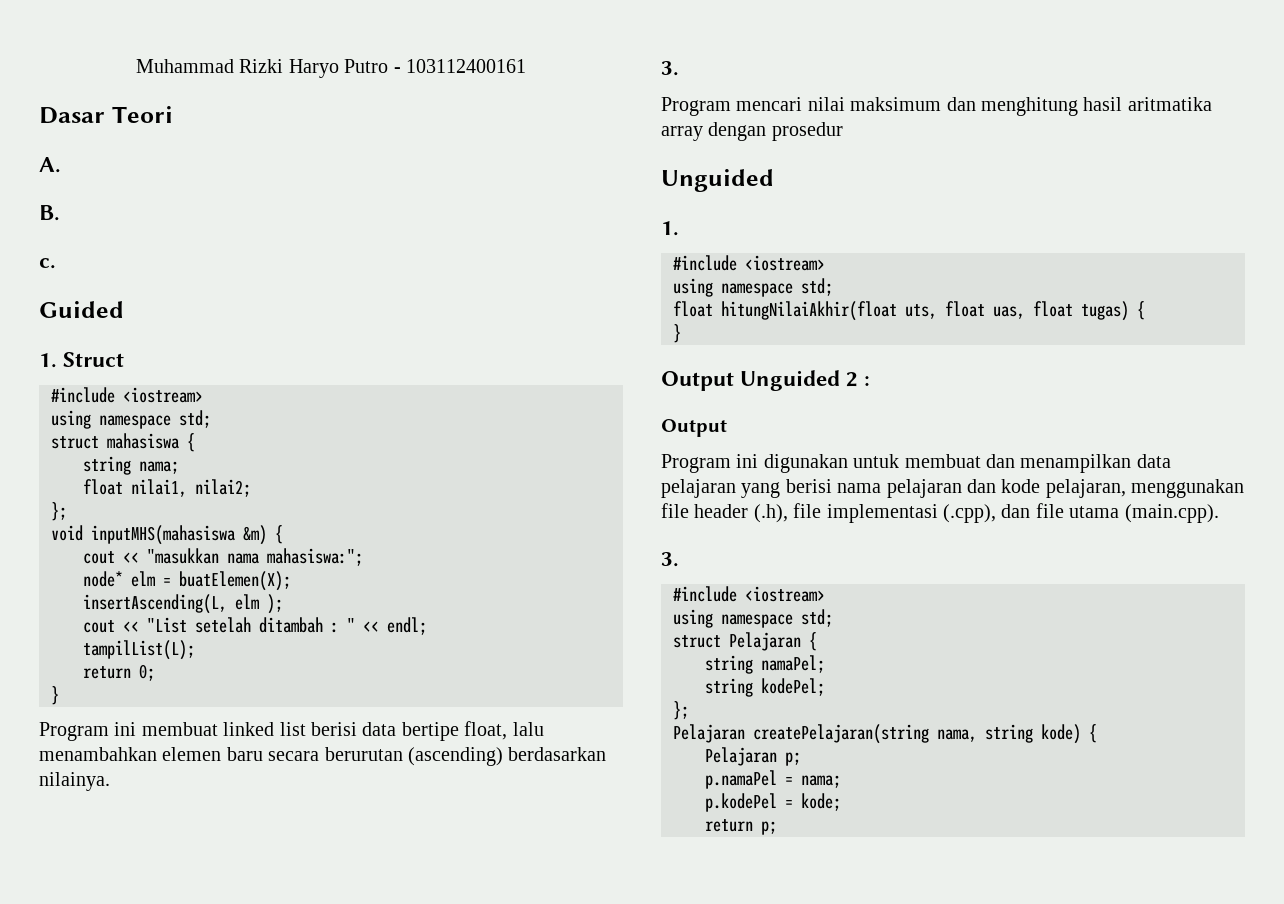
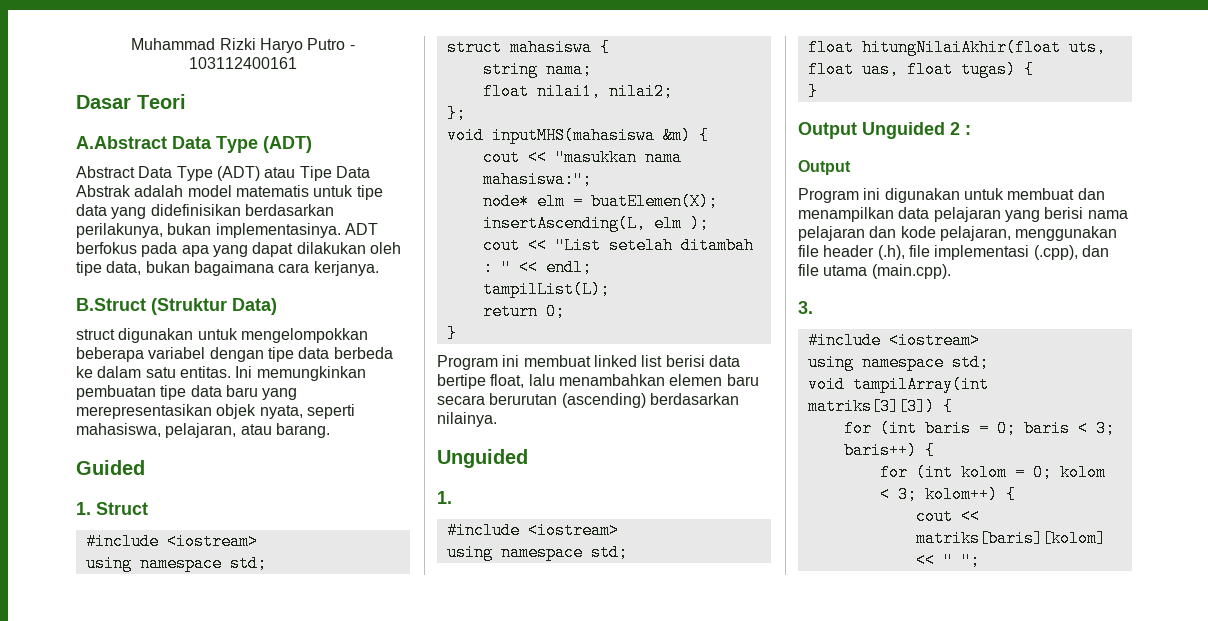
- A.
- B.
- c.
+ A.Abstract Data Type (ADT)
+ Abstract Data Type (ADT) atau Tipe Data Abstrak adalah model matematis untuk tipe data yang didefinisikan berdasarkan perilakunya, bukan implementasinya. ADT berfokus pada apa yang dapat dilakukan oleh tipe data, bukan bagaimana cara kerjanya.
+ B.Struct (Struktur Data)
+ struct digunakan untuk mengelompokkan beberapa variabel dengan tipe data berbeda ke dalam satu entitas. Ini memungkinkan pembuatan tipe data baru yang merepresentasikan objek nyata, seperti mahasiswa, pelajaran, atau barang.
  Program ini membuat linked list berisi data bertipe float, lalu menambahkan elemen baru secara berurutan (ascending) berdasarkan nilainya.
- 3.
- Program mencari nilai maksimum dan menghitung hasil aritmatika array dengan prosedur
- struct Pelajaran {
- string namaPel;
- string kodePel;
- };
- Pelajaran createPelajaran(string nama, string kode) {
- Pelajaran p;
- p.namaPel = nama;
- p.kodePel = kode;
- return p;
+ void tampilArray(int matriks[3][3]) {
+ for (int baris = 0; baris < 3; baris++) {
+ for (int kolom = 0; kolom < 3; kolom++) {
+ cout << matriks[baris][kolom] << " ";

